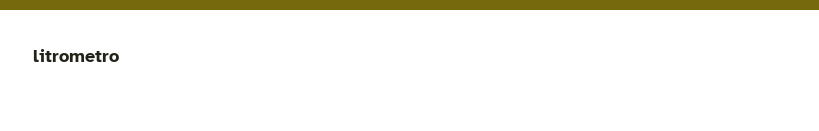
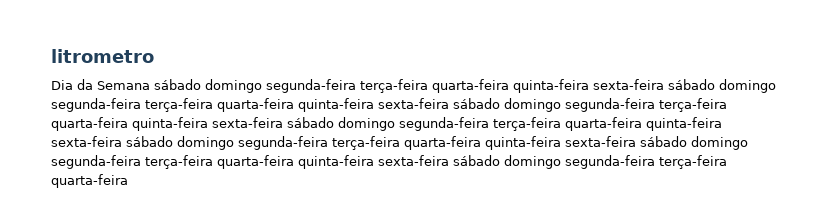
+ Dia da Semana sábado domingo segunda-feira terça-feira quarta-feira quinta-feira sexta-feira sábado domingo segunda-feira terça-feira quarta-feira quinta-feira sexta-feira sábado domingo segunda-feira terça-feira quarta-feira quinta-feira sexta-feira sábado domingo segunda-feira terça-feira quarta-feira quinta-feira sexta-feira sábado domingo segunda-feira terça-feira quarta-feira quinta-feira sexta-feira sábado domingo segunda-feira terça-feira quarta-feira quinta-feira sexta-feira sábado domingo segunda-feira terça-feira quarta-feira

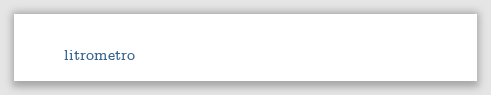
- Dia da Semana sábado domingo segunda-feira terça-feira quarta-feira quinta-feira sexta-feira sábado domingo segunda-feira terça-feira quarta-feira quinta-feira sexta-feira sábado domingo segunda-feira terça-feira quarta-feira quinta-feira sexta-feira sábado domingo segunda-feira terça-feira quarta-feira quinta-feira sexta-feira sábado domingo segunda-feira terça-feira quarta-feira quinta-feira sexta-feira sábado domingo segunda-feira terça-feira quarta-feira quinta-feira sexta-feira sábado domingo segunda-feira terça-feira quarta-feira

